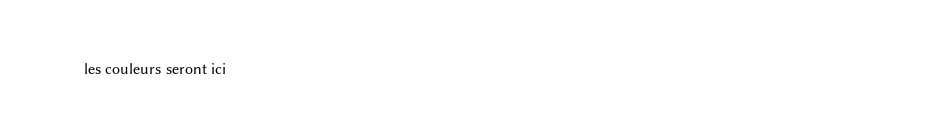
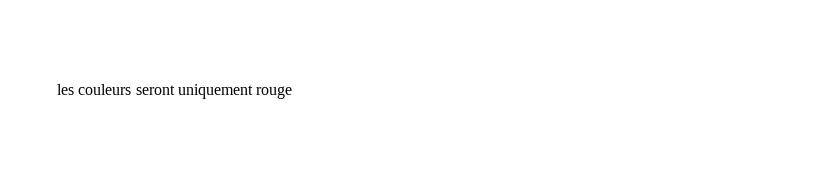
- les couleurs seront ici
+ les couleurs seront uniquement rouge

